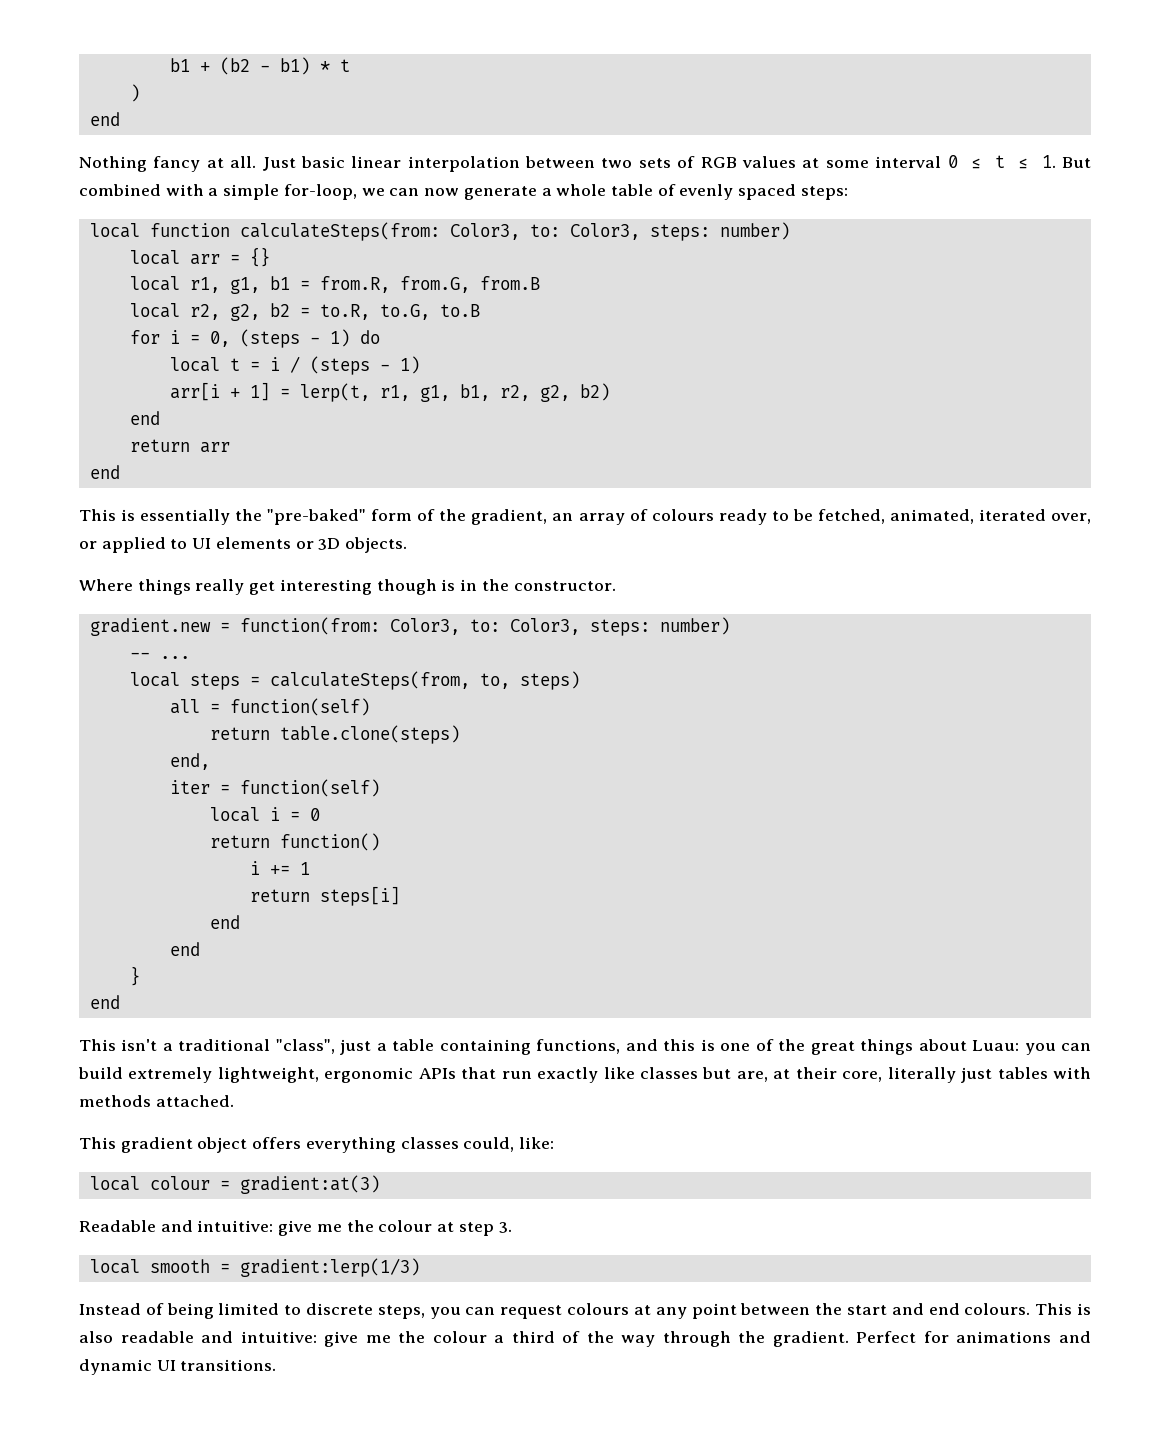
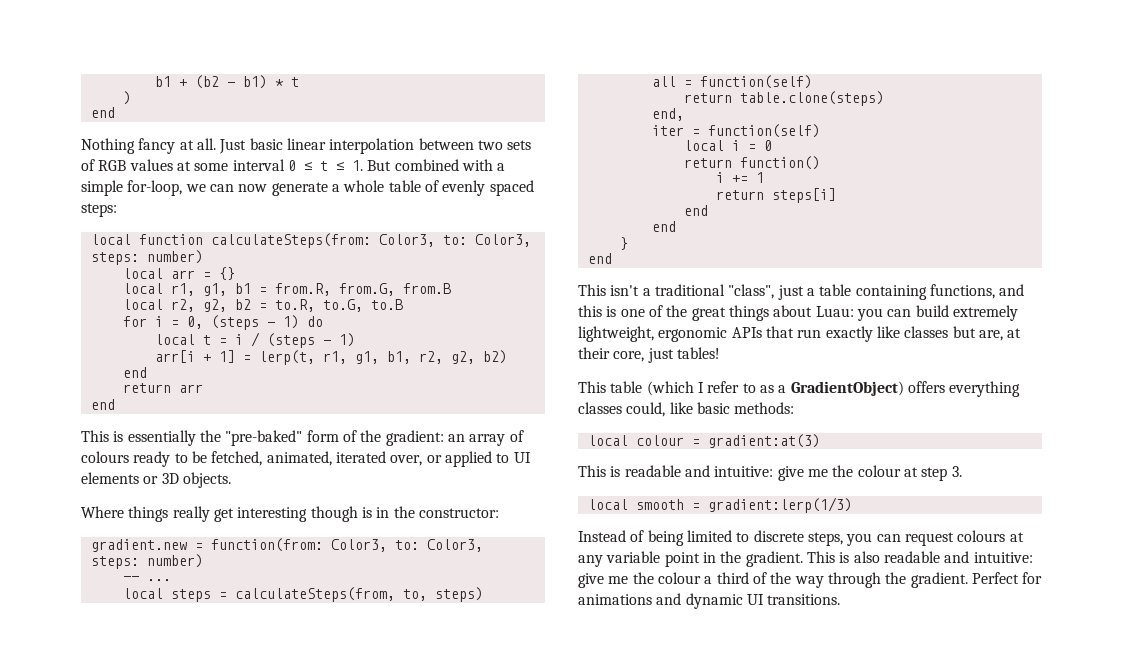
- This is essentially the "pre-baked" form of the gradient, an array of colours ready to be fetched, animated, iterated over, or applied to UI elements or 3D objects.
+ This is essentially the "pre-baked" form of the gradient: an array of colours ready to be fetched, animated, iterated over, or applied to UI elements or 3D objects.
- Where things really get interesting though is in the constructor.
+ Where things really get interesting though is in the constructor:
- This isn't a traditional "class", just a table containing functions, and this is one of the great things about Luau: you can build extremely lightweight, ergonomic APIs that run exactly like classes but are, at their core, literally just tables with methods attached.
- This gradient object offers everything classes could, like:
+ This isn't a traditional "class", just a table containing functions, and this is one of the great things about Luau: you can build extremely lightweight, ergonomic APIs that run exactly like classes but are, at their core, just tables!
+ This table (which I refer to as a GradientObject) offers everything classes could, like basic methods:
- Readable and intuitive: give me the colour at step 3.
+ This is readable and intuitive: give me the colour at step 3.
- Instead of being limited to discrete steps, you can request colours at any point between the start and end colours.
+ Instead of being limited to discrete steps, you can request colours at any variable point in the gradient.

